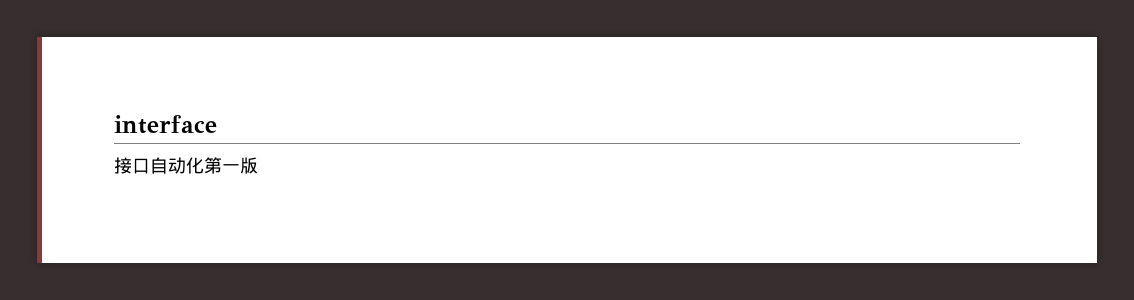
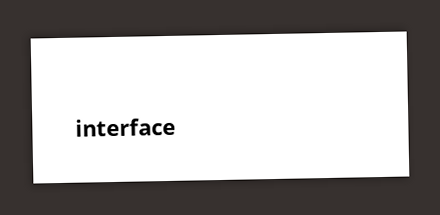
- 接口自动化第一版

